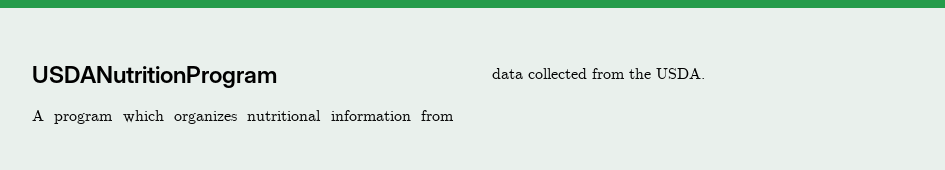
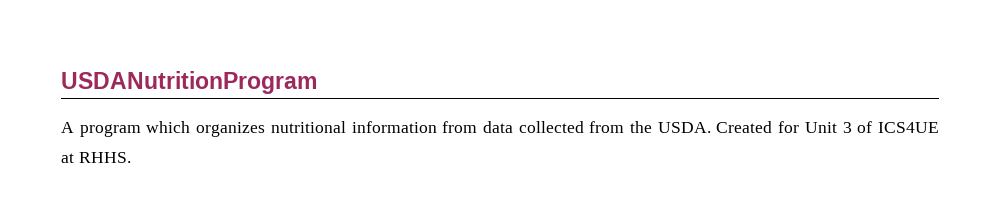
+ Created for Unit 3 of ICS4UE at RHHS.

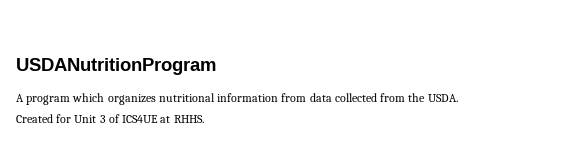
- A program which organizes nutritional information from data collected from the USDA. Created for Unit 3 of ICS4UE at RHHS.
+ A program which organizes nutritional information from data collected from the USDA.
+ Created for Unit 3 of ICS4UE at RHHS.

